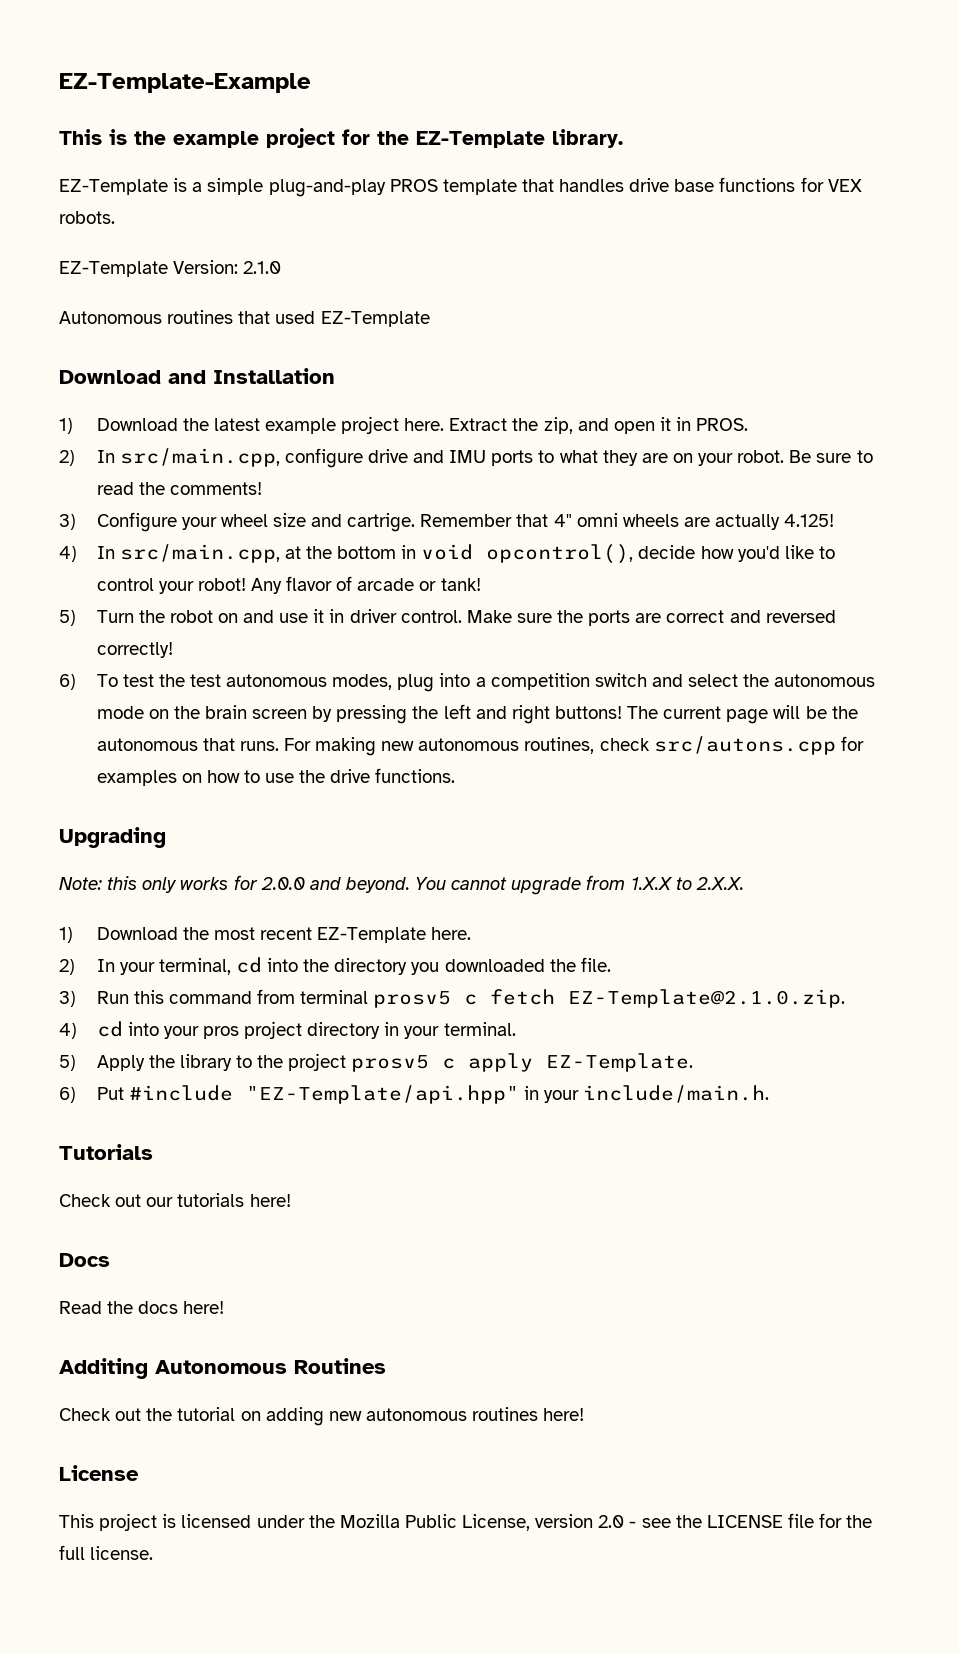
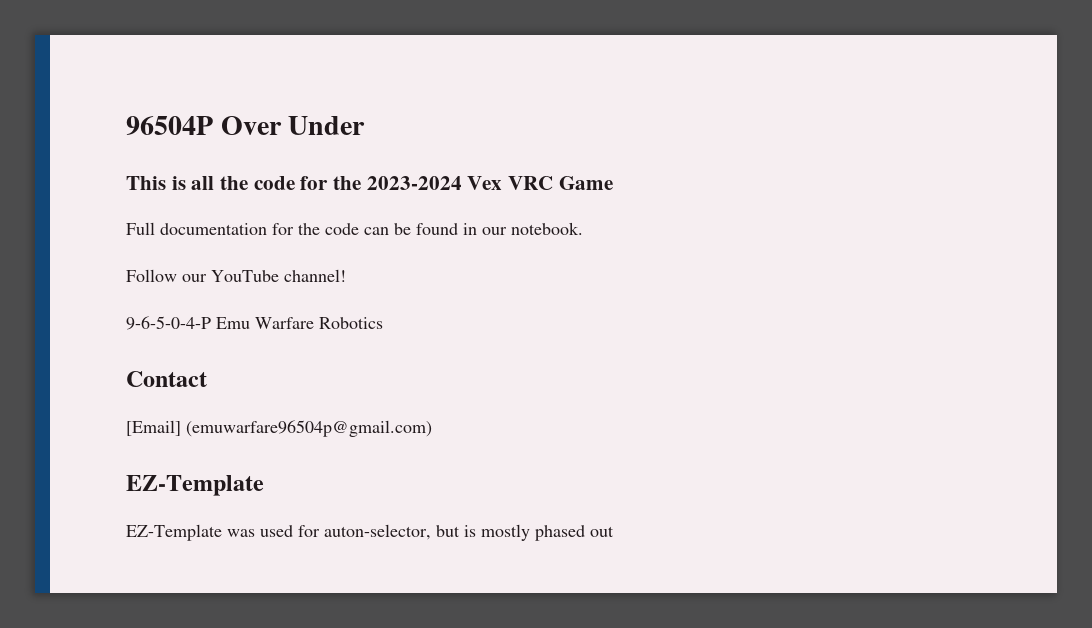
- EZ-Template-Example
+ 96504P Over Under
- This is the example project for the EZ-Template library.
- EZ-Template is a simple plug-and-play PROS template that handles drive base functions for VEX robots.
- EZ-Template Version: 2.1.0
- Autonomous routines that used EZ-Template
- Download and Installation
- 1) Download the latest example project here. Extract the zip, and open it in PROS.
- 2) In src/main.cpp, configure drive and IMU ports to what they are on your robot. Be sure to read the comments!
- 3) Configure your wheel size and cartrige. Remember that 4" omni wheels are actually 4.125!
- 4) In src/main.cpp, at the bottom in void opcontrol(), decide how you'd like to control your robot! Any flavor of arcade or tank!
- 5) Turn the robot on and use it in driver control. Make sure the ports are correct and reversed correctly!
- 6) To test the test autonomous modes, plug into a competition switch and select the autonomous mode on the brain screen by pressing the left and right buttons! The current page will be the autonomous that runs. For making new autonomous routines, check src/autons.cpp for examples on how to use the drive functions.
- Upgrading
- Note: this only works for 2.0.0 and beyond. You cannot upgrade from 1.X.X to 2.X.X.
- 1) Download the most recent EZ-Template here.
- 2) In your terminal, cd into the directory you downloaded the file.
- 3) Run this command from terminal prosv5 c fetch EZ-Template@2.1.0.zip.
- 4) cd into your pros project directory in your terminal.
- 5) Apply the library to the project prosv5 c apply EZ-Template.
- 6) Put #include "EZ-Template/api.hpp" in your include/main.h.
- Tutorials
- Check out our tutorials here!
- Docs
- Read the docs here!
- Additing Autonomous Routines
- Check out the tutorial on adding new autonomous routines here!
- License
- This project is licensed under the Mozilla Public License, version 2.0 - see the LICENSE file for the full license.
+ This is all the code for the 2023-2024 Vex VRC Game
+ Full documentation for the code can be found in our notebook.
+ Follow our YouTube channel!
+ 9-6-5-0-4-P Emu Warfare Robotics
+ Contact
+ [Email] (emuwarfare96504p@gmail.com)
+ EZ-Template
+ EZ-Template was used for auton-selector, but is mostly phased out

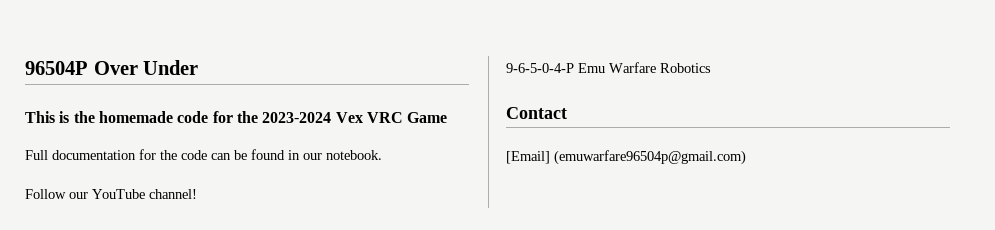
- This is all the code for the 2023-2024 Vex VRC Game
+ This is the homemade code for the 2023-2024 Vex VRC Game
  [Email] (emuwarfare96504p@gmail.com)
- EZ-Template
- EZ-Template was used for auton-selector, but is mostly phased out

